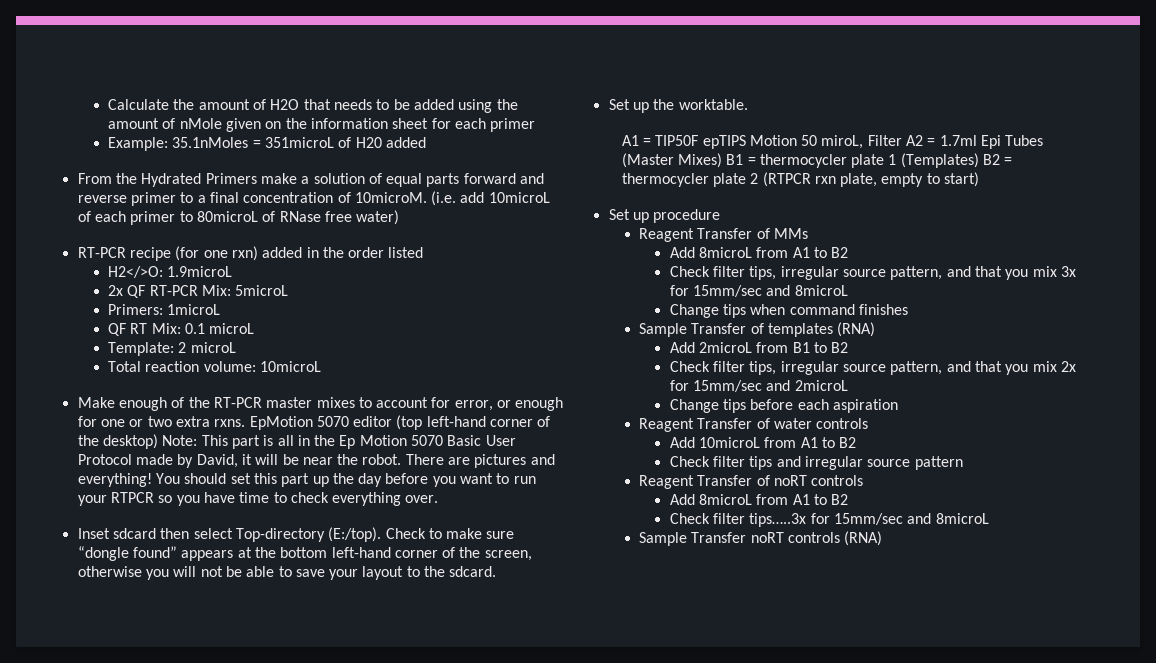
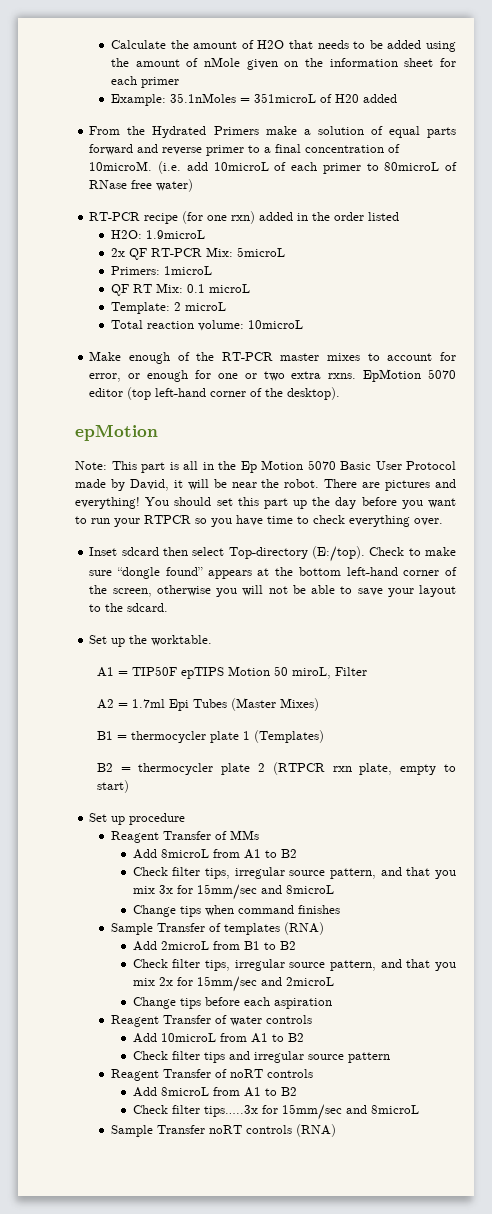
- H2</>O: 1.9microL
+ H2O: 1.9microL
- EpMotion 5070 editor (top left-hand corner of the desktop) Note: This part is all in the Ep Motion 5070 Basic User Protocol made by David, it will be near the robot.
+ EpMotion 5070 editor (top left-hand corner of the desktop).
+ epMotion
+ Note: This part is all in the Ep Motion 5070 Basic User Protocol made by David, it will be near the robot.
- A1 = TIP50F epTIPS Motion 50 miroL, Filter A2 = 1.7ml Epi Tubes (Master Mixes) B1 = thermocycler plate 1 (Templates) B2 = thermocycler plate 2 (RTPCR rxn plate, empty to start)
+ A1 = TIP50F epTIPS Motion 50 miroL, Filter
+ A2 = 1.7ml Epi Tubes (Master Mixes)
+ B1 = thermocycler plate 1 (Templates)
+ B2 = thermocycler plate 2 (RTPCR rxn plate, empty to start)

